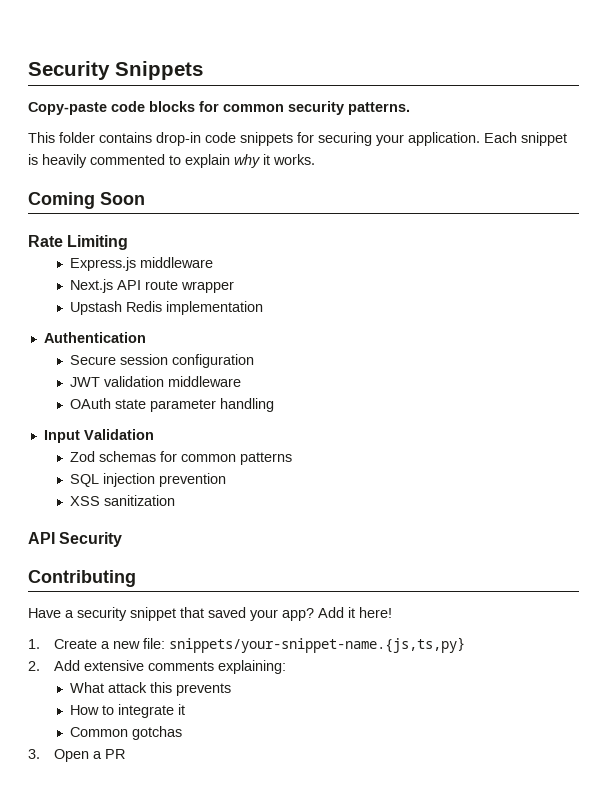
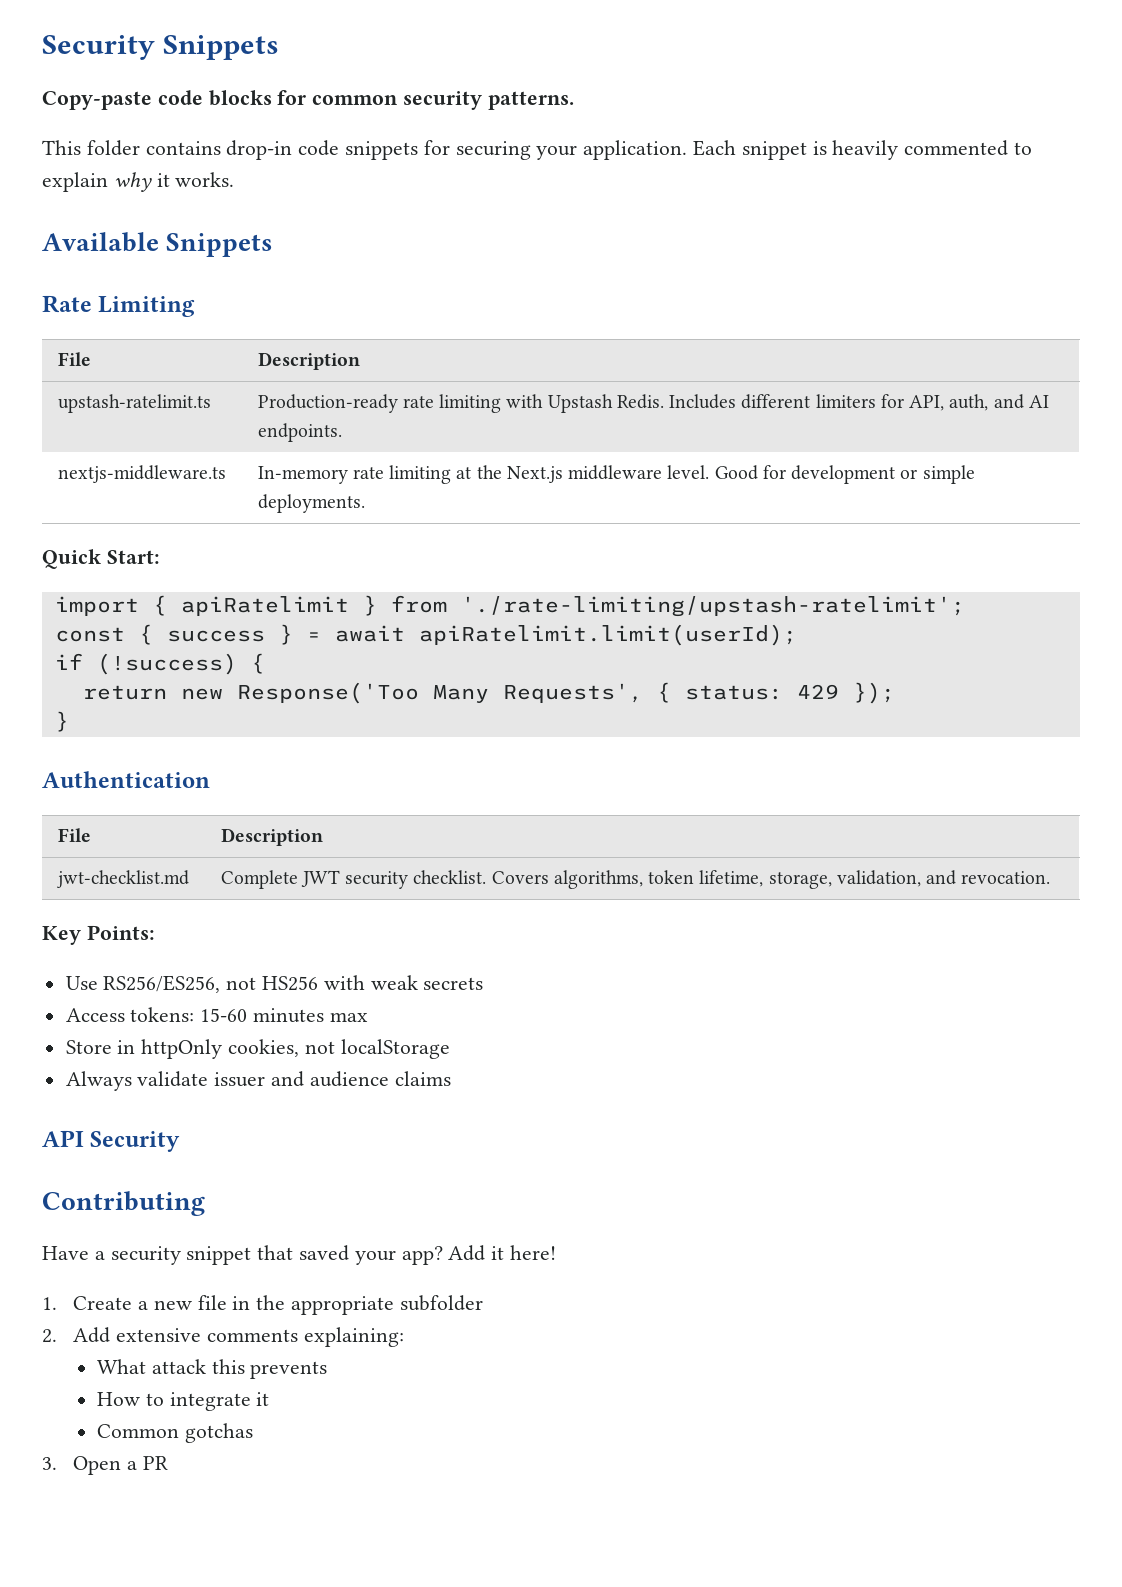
- Coming Soon
+ Available Snippets
  Rate Limiting
- Express.js middleware
- Next.js API route wrapper
- Upstash Redis implementation
+ File | Description
+ upstash-ratelimit.ts | Production-ready rate limiting with Upstash Redis. Includes different limiters for API, auth, and AI endpoints.
+ nextjs-middleware.ts | In-memory rate limiting at the Next.js middleware level. Good for development or simple deployments.
+ Quick Start:
+ import { apiRatelimit } from './rate-limiting/upstash-ratelimit';
+ const { success } = await apiRatelimit.limit(userId);
+ if (!success) {
+ return new Response('Too Many Requests', { status: 429 });
+ }
  Authentication
- Secure session configuration
- JWT validation middleware
- OAuth state parameter handling
- Input Validation
- Zod schemas for common patterns
- SQL injection prevention
- XSS sanitization
+ File | Description
+ jwt-checklist.md | Complete JWT security checklist. Covers algorithms, token lifetime, storage, validation, and revocation.
+ Key Points:
+ Use RS256/ES256, not HS256 with weak secrets
+ Access tokens: 15-60 minutes max
+ Store in httpOnly cookies, not localStorage
+ Always validate issuer and audience claims
- 1. Create a new file: snippets/your-snippet-name.{js,ts,py}
+ 1. Create a new file in the appropriate subfolder

